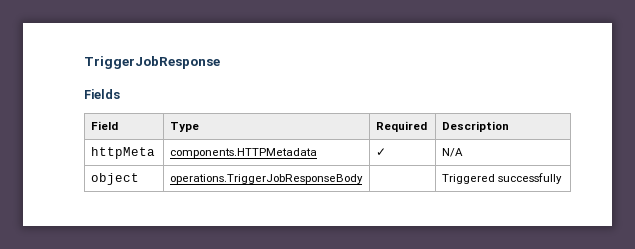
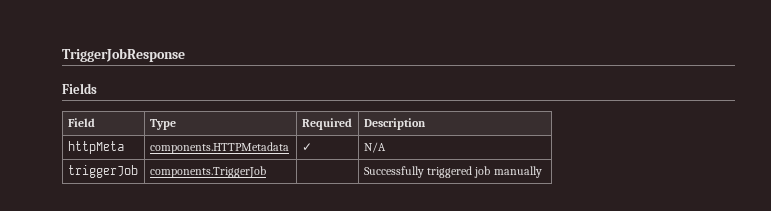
- object | operations.TriggerJobResponseBody | | Triggered successfully
+ triggerJob | components.TriggerJob | | Successfully triggered job manually

